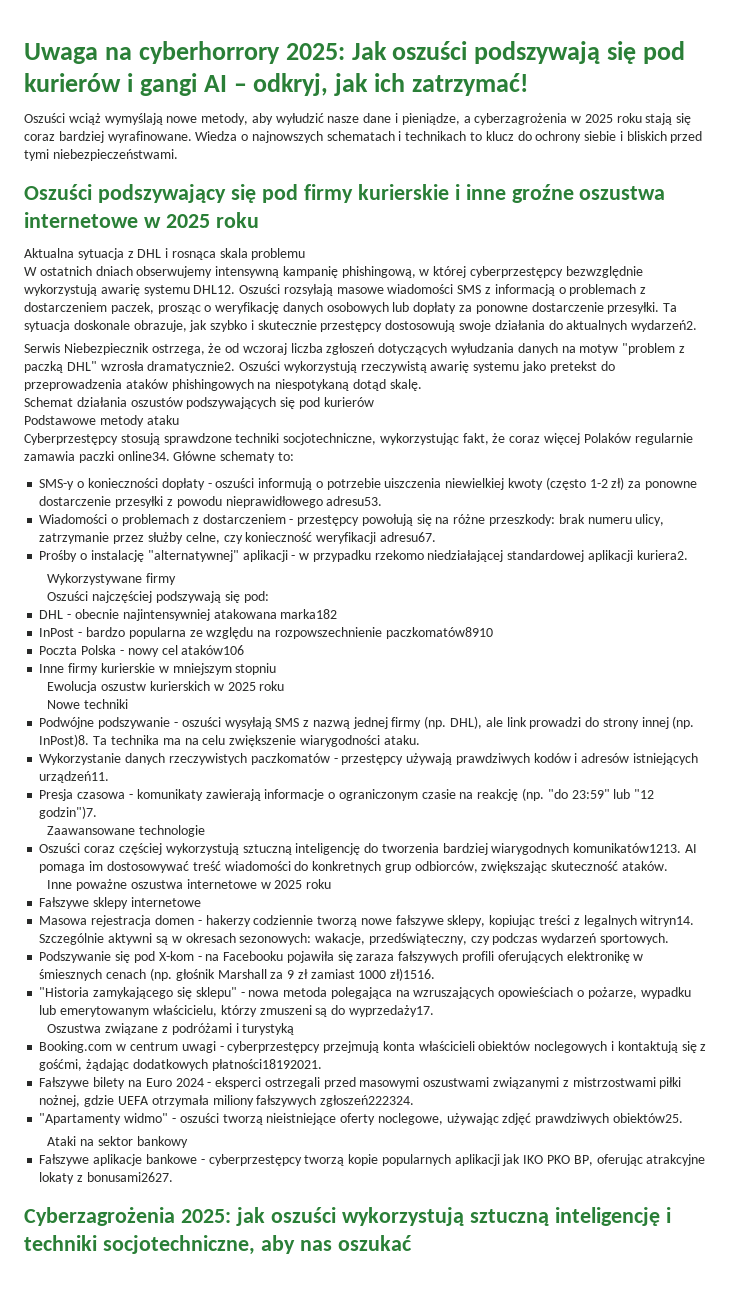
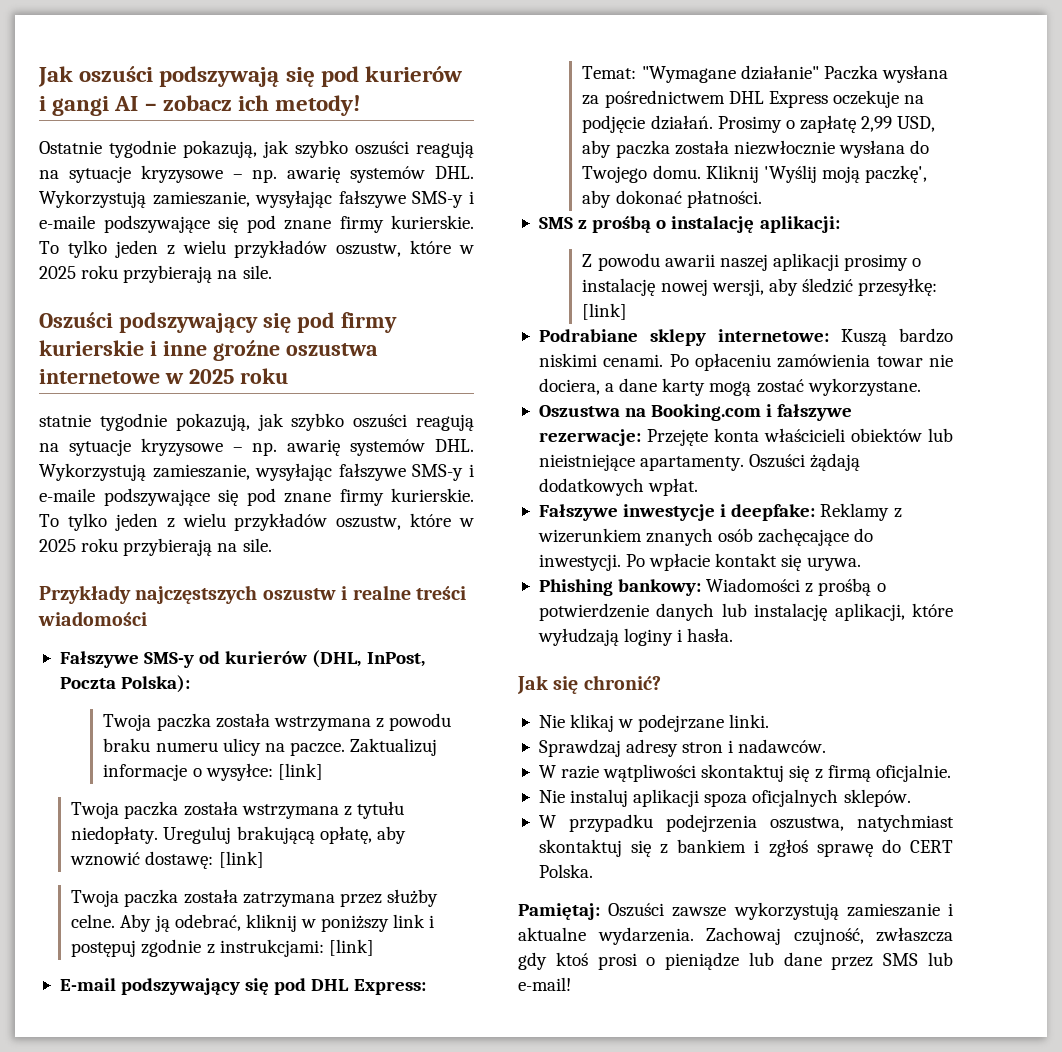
- Uwaga na cyberhorrory 2025: Jak oszuści podszywają się pod kurierów i gangi AI – odkryj, jak ich zatrzymać!
- Oszuści wciąż wymyślają nowe metody, aby wyłudzić nasze dane i pieniądze, a cyberzagrożenia w 2025 roku stają się coraz bardziej wyrafinowane. Wiedza o najnowszych schematach i technikach to klucz do ochrony siebie i bliskich przed tymi niebezpieczeństwami.
+ Jak oszuści podszywają się pod kurierów i gangi AI – zobacz ich metody!
+ Ostatnie tygodnie pokazują, jak szybko oszuści reagują na sytuacje kryzysowe – np. awarię systemów DHL. Wykorzystują zamieszanie, wysyłając fałszywe SMS-y i e-maile podszywające się pod znane firmy kurierskie. To tylko jeden z wielu przykładów oszustw, które w 2025 roku przybierają na sile.
- Aktualna sytuacja z DHL i rosnąca skala problemu
- W ostatnich dniach obserwujemy intensywną kampanię phishingową, w której cyberprzestępcy bezwzględnie wykorzystują awarię systemu DHL12. Oszuści rozsyłają masowe wiadomości SMS z informacją o problemach z dostarczeniem paczek, prosząc o weryfikację danych osobowych lub dopłaty za ponowne dostarczenie przesyłki. Ta sytuacja doskonale obrazuje, jak szybko i skutecznie przestępcy dostosowują swoje działania do aktualnych wydarzeń2.
- Serwis Niebezpiecznik ostrzega, że od wczoraj liczba zgłoszeń dotyczących wyłudzania danych na motyw "problem z paczką DHL" wzrosła dramatycznie2. Oszuści wykorzystują rzeczywistą awarię systemu jako pretekst do przeprowadzenia ataków phishingowych na niespotykaną dotąd skalę.
- Schemat działania oszustów podszywających się pod kurierów
- Podstawowe metody ataku
- Cyberprzestępcy stosują sprawdzone techniki socjotechniczne, wykorzystując fakt, że coraz więcej Polaków regularnie zamawia paczki online34. Główne schematy to:
- SMS-y o konieczności dopłaty - oszuści informują o potrzebie uiszczenia niewielkiej kwoty (często 1-2 zł) za ponowne dostarczenie przesyłki z powodu nieprawidłowego adresu53.
- Wiadomości o problemach z dostarczeniem - przestępcy powołują się na różne przeszkody: brak numeru ulicy, zatrzymanie przez służby celne, czy konieczność weryfikacji adresu67.
- Prośby o instalację "alternatywnej" aplikacji - w przypadku rzekomo niedziałającej standardowej aplikacji kuriera2.
- Wykorzystywane firmy
- Oszuści najczęściej podszywają się pod:
- DHL - obecnie najintensywniej atakowana marka182
- InPost - bardzo popularna ze względu na rozpowszechnienie paczkomatów8910
- Poczta Polska - nowy cel ataków106
- Inne firmy kurierskie w mniejszym stopniu
- Ewolucja oszustw kurierskich w 2025 roku
- Nowe techniki
- Podwójne podszywanie - oszuści wysyłają SMS z nazwą jednej firmy (np. DHL), ale link prowadzi do strony innej (np. InPost)8. Ta technika ma na celu zwiększenie wiarygodności ataku.
- Wykorzystanie danych rzeczywistych paczkomatów - przestępcy używają prawdziwych kodów i adresów istniejących urządzeń11.
- Presja czasowa - komunikaty zawierają informacje o ograniczonym czasie na reakcję (np. "do 23:59" lub "12 godzin")7.
- Zaawansowane technologie
- Oszuści coraz częściej wykorzystują sztuczną inteligencję do tworzenia bardziej wiarygodnych komunikatów1213. AI pomaga im dostosowywać treść wiadomości do konkretnych grup odbiorców, zwiększając skuteczność ataków.
- Inne poważne oszustwa internetowe w 2025 roku
- Fałszywe sklepy internetowe
- Masowa rejestracja domen - hakerzy codziennie tworzą nowe fałszywe sklepy, kopiując treści z legalnych witryn14. Szczególnie aktywni są w okresach sezonowych: wakacje, przedświąteczny, czy podczas wydarzeń sportowych.
- Podszywanie się pod X-kom - na Facebooku pojawiła się zaraza fałszywych profili oferujących elektronikę w śmiesznych cenach (np. głośnik Marshall za 9 zł zamiast 1000 zł)1516.
- "Historia zamykającego się sklepu" - nowa metoda polegająca na wzruszających opowieściach o pożarze, wypadku lub emerytowanym właścicielu, którzy zmuszeni są do wyprzedaży17.
- Oszustwa związane z podróżami i turystyką
- Booking.com w centrum uwagi - cyberprzestępcy przejmują konta właścicieli obiektów noclegowych i kontaktują się z gośćmi, żądając dodatkowych płatności18192021.
- Fałszywe bilety na Euro 2024 - eksperci ostrzegali przed masowymi oszustwami związanymi z mistrzostwami piłki nożnej, gdzie UEFA otrzymała miliony fałszywych zgłoszeń222324.
- "Apartamenty widmo" - oszuści tworzą nieistniejące oferty noclegowe, używając zdjęć prawdziwych obiektów25.
- Ataki na sektor bankowy
- Fałszywe aplikacje bankowe - cyberprzestępcy tworzą kopie popularnych aplikacji jak IKO PKO BP, oferując atrakcyjne lokaty z bonusami2627.
- Cyberzagrożenia 2025: jak oszuści wykorzystują sztuczną inteligencję i techniki socjotechniczne, aby nas oszukać
+ statnie tygodnie pokazują, jak szybko oszuści reagują na sytuacje kryzysowe – np. awarię systemów DHL. Wykorzystują zamieszanie, wysyłając fałszywe SMS-y i e-maile podszywające się pod znane firmy kurierskie. To tylko jeden z wielu przykładów oszustw, które w 2025 roku przybierają na sile.
+ Przykłady najczęstszych oszustw i realne treści wiadomości
+ Fałszywe SMS-y od kurierów (DHL, InPost, Poczta Polska):
+ Twoja paczka została wstrzymana z powodu braku numeru ulicy na paczce. Zaktualizuj informacje o wysyłce: [link]
+ Twoja paczka została wstrzymana z tytułu niedopłaty. Ureguluj brakującą opłatę, aby wznowić dostawę: [link]
+ Twoja paczka została zatrzymana przez służby celne. Aby ją odebrać, kliknij w poniższy link i postępuj zgodnie z instrukcjami: [link]
+ E-mail podszywający się pod DHL Express:
+ Temat: "Wymagane działanie" Paczka wysłana za pośrednictwem DHL Express oczekuje na podjęcie działań. Prosimy o zapłatę 2,99 USD, aby paczka została niezwłocznie wysłana do Twojego domu. Kliknij 'Wyślij moją paczkę', aby dokonać płatności.
+ SMS z prośbą o instalację aplikacji:
+ Z powodu awarii naszej aplikacji prosimy o instalację nowej wersji, aby śledzić przesyłkę: [link]
+ Podrabiane sklepy internetowe: Kuszą bardzo niskimi cenami. Po opłaceniu zamówienia towar nie dociera, a dane karty mogą zostać wykorzystane.
+ Oszustwa na Booking.com i fałszywe rezerwacje: Przejęte konta właścicieli obiektów lub nieistniejące apartamenty. Oszuści żądają dodatkowych wpłat.
+ Fałszywe inwestycje i deepfake: Reklamy z wizerunkiem znanych osób zachęcające do inwestycji. Po wpłacie kontakt się urywa.
+ Phishing bankowy: Wiadomości z prośbą o potwierdzenie danych lub instalację aplikacji, które wyłudzają loginy i hasła.
+ Jak się chronić?
+ Nie klikaj w podejrzane linki.
+ Sprawdzaj adresy stron i nadawców.
+ W razie wątpliwości skontaktuj się z firmą oficjalnie.
+ Nie instaluj aplikacji spoza oficjalnych sklepów.
+ W przypadku podejrzenia oszustwa, natychmiast skontaktuj się z bankiem i zgłoś sprawę do CERT Polska.
+ Pamiętaj: Oszuści zawsze wykorzystują zamieszanie i aktualne wydarzenia. Zachowaj czujność, zwłaszcza gdy ktoś prosi o pieniądze lub dane przez SMS lub e-mail!

